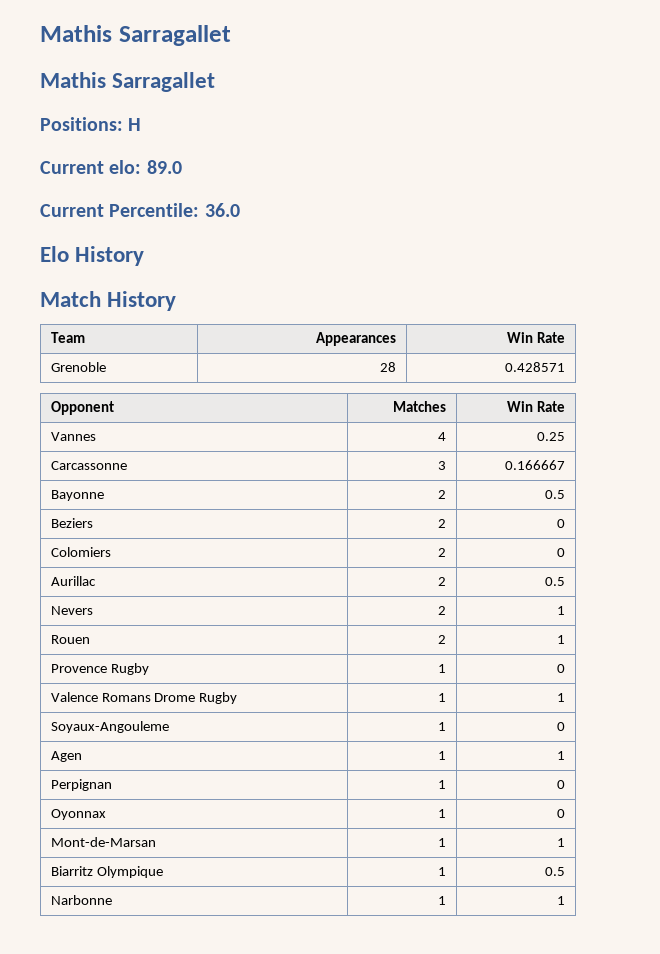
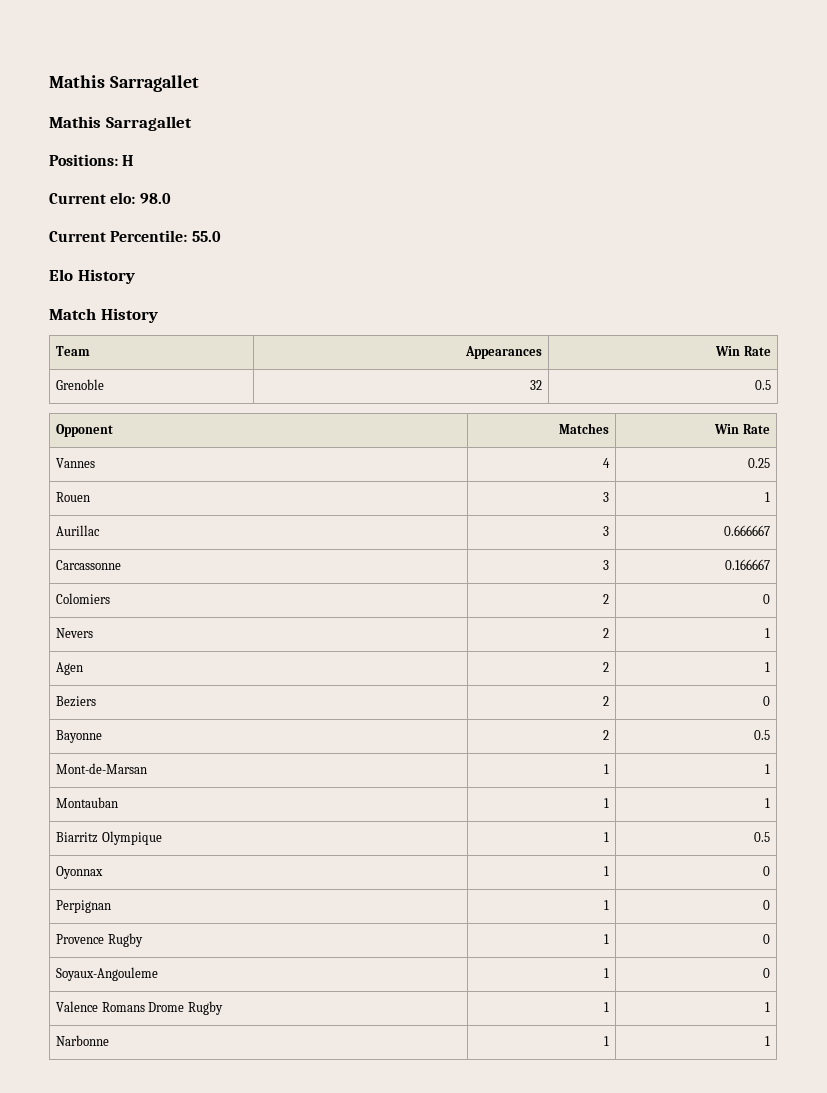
- Current elo: 89.0
+ Current elo: 98.0
- Current Percentile: 36.0
+ Current Percentile: 55.0
- Grenoble | 28 | 0.428571
+ Grenoble | 32 | 0.5
+ Rouen | 3 | 1
+ Aurillac | 3 | 0.666667
  Carcassonne | 3 | 0.166667
+ Colomiers | 2 | 0
+ Nevers | 2 | 1
+ Agen | 2 | 1
+ Beziers | 2 | 0
  Bayonne | 2 | 0.5
- Beziers | 2 | 0
- Colomiers | 2 | 0
- Aurillac | 2 | 0.5
- Nevers | 2 | 1
- Rouen | 2 | 1
+ Mont-de-Marsan | 1 | 1
+ Montauban | 1 | 1
+ Biarritz Olympique | 1 | 0.5
+ Oyonnax | 1 | 0
+ Perpignan | 1 | 0
  Provence Rugby | 1 | 0
+ Soyaux-Angouleme | 1 | 0
- Soyaux-Angouleme | 1 | 0
- Agen | 1 | 1
- Perpignan | 1 | 0
- Oyonnax | 1 | 0
- Mont-de-Marsan | 1 | 1
- Biarritz Olympique | 1 | 0.5

